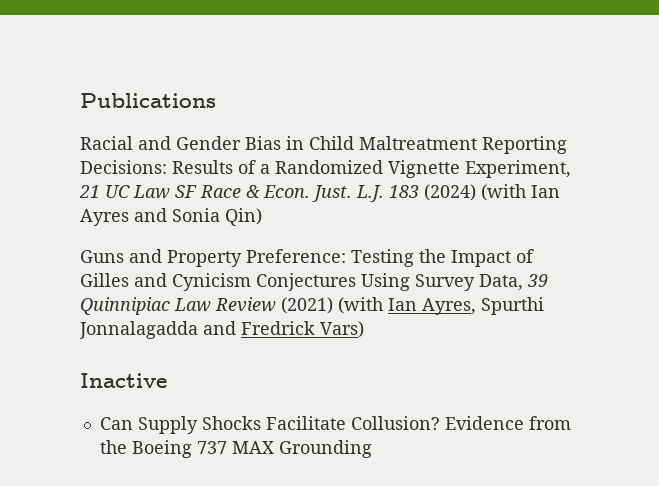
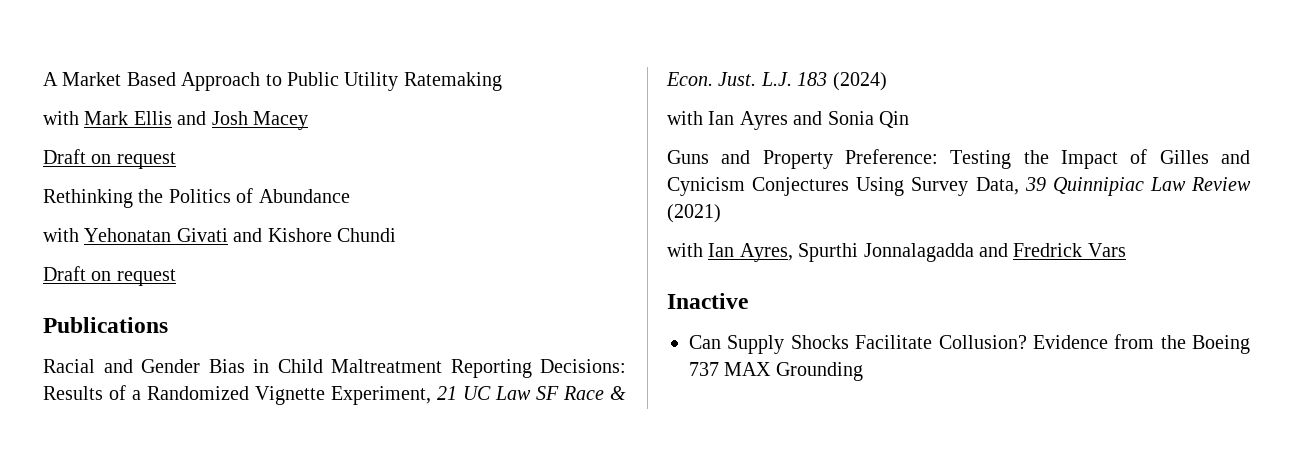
+ A Market Based Approach to Public Utility Ratemaking
+ with Mark Ellis and Josh Macey
+ Draft on request
+ Rethinking the Politics of Abundance
+ with Yehonatan Givati and Kishore Chundi
+ Draft on request
- L.J. 183 (2024) (with Ian Ayres and Sonia Qin)
+ L.J. 183 (2024)
+ with Ian Ayres and Sonia Qin
- Guns and Property Preference: Testing the Impact of Gilles and Cynicism Conjectures Using Survey Data, 39 Quinnipiac Law Review (2021) (with Ian Ayres, Spurthi Jonnalagadda and Fredrick Vars)
+ Guns and Property Preference: Testing the Impact of Gilles and Cynicism Conjectures Using Survey Data, 39 Quinnipiac Law Review (2021)
+ with Ian Ayres, Spurthi Jonnalagadda and Fredrick Vars

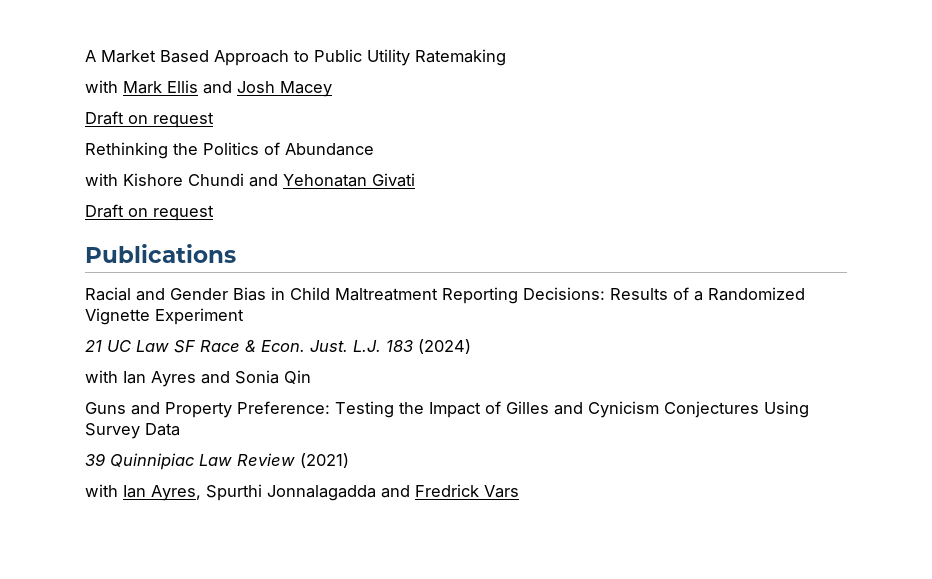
- with Yehonatan Givati and Kishore Chundi
+ with Kishore Chundi and Yehonatan Givati
- Racial and Gender Bias in Child Maltreatment Reporting Decisions: Results of a Randomized Vignette Experiment, 21 UC Law SF Race & Econ.
+ Racial and Gender Bias in Child Maltreatment Reporting Decisions: Results of a Randomized Vignette Experiment
+ 21 UC Law SF Race & Econ.
- Guns and Property Preference: Testing the Impact of Gilles and Cynicism Conjectures Using Survey Data, 39 Quinnipiac Law Review (2021)
+ Guns and Property Preference: Testing the Impact of Gilles and Cynicism Conjectures Using Survey Data
+ 39 Quinnipiac Law Review (2021)
- Inactive
- Can Supply Shocks Facilitate Collusion? Evidence from the Boeing 737 MAX Grounding

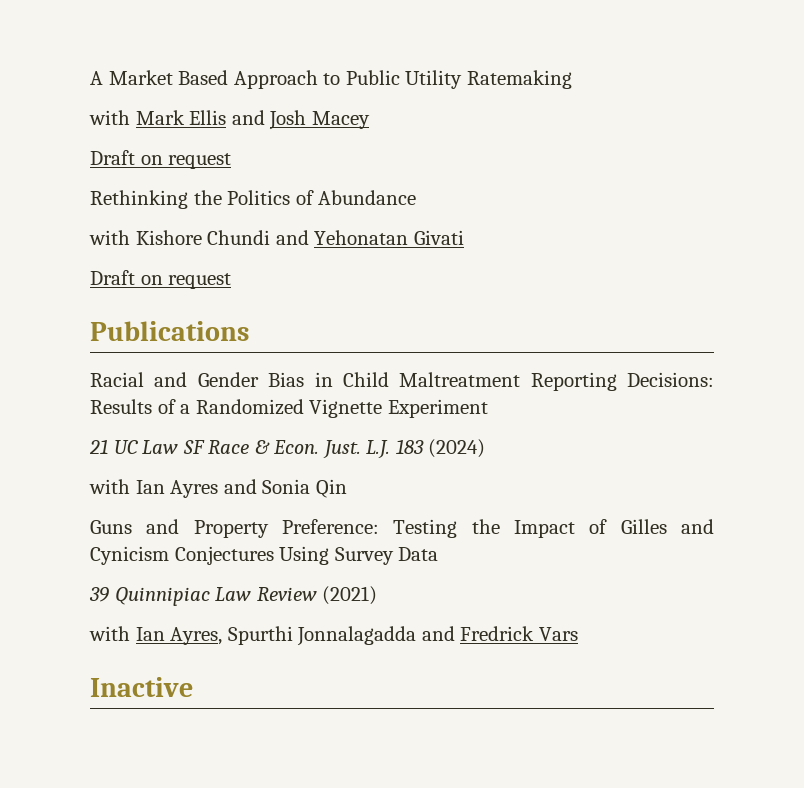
+ Inactive

